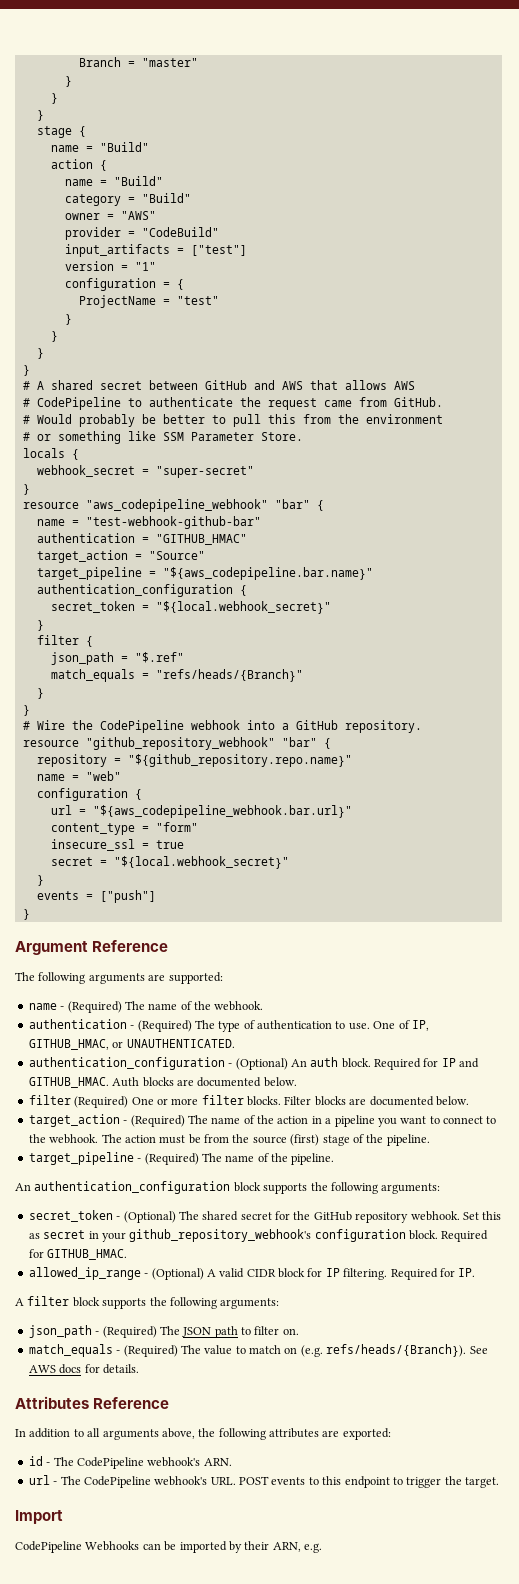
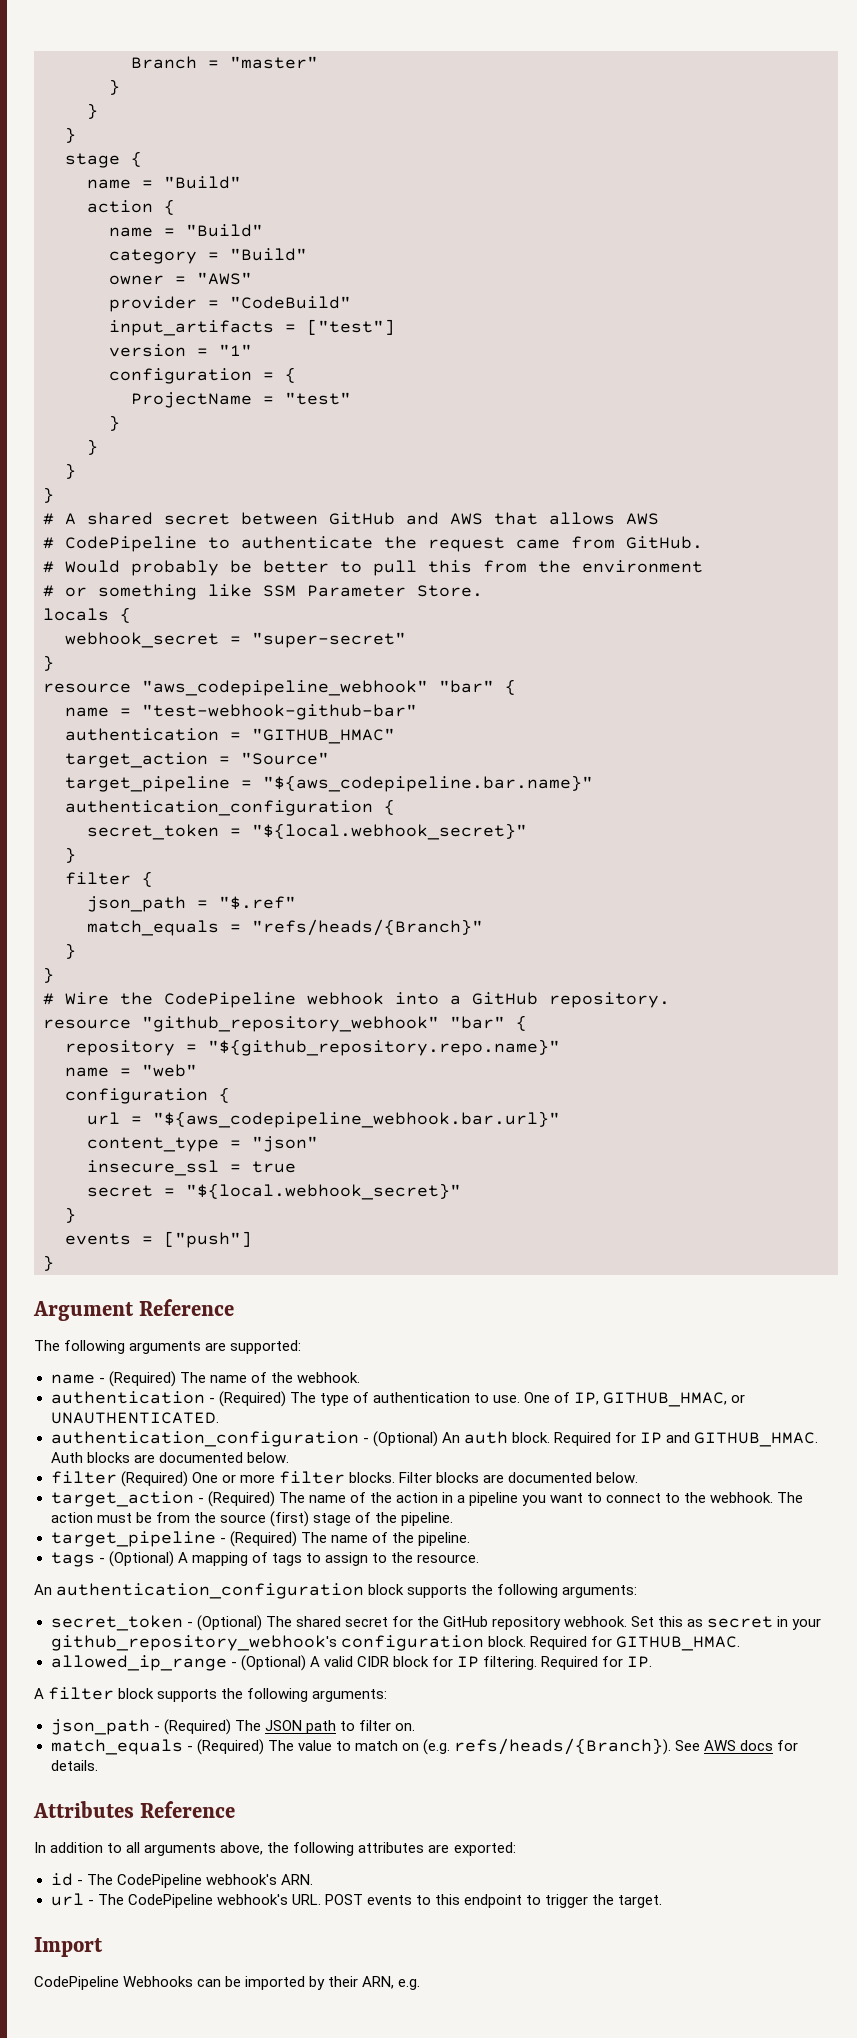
- content_type = "form"
+ content_type = "json"
+ tags - (Optional) A mapping of tags to assign to the resource.

